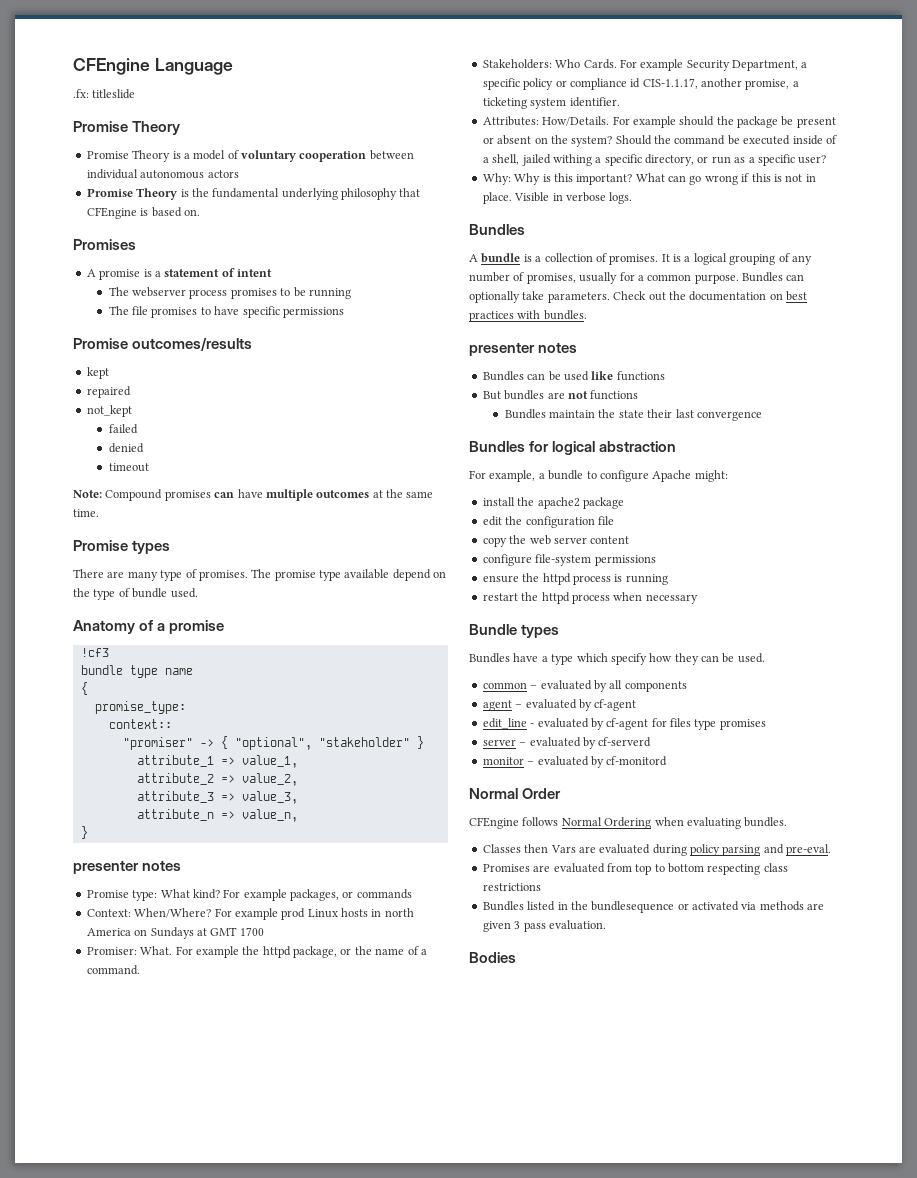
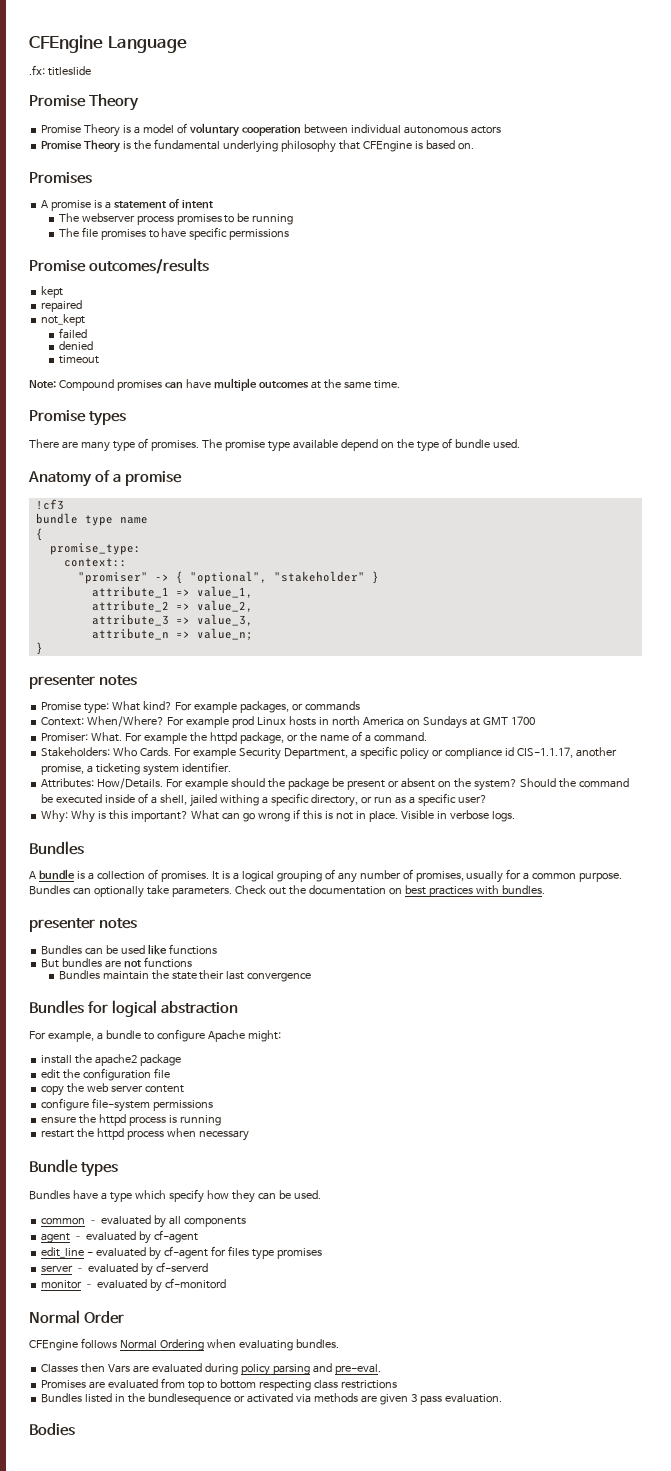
- attribute_n => value_n,
+ attribute_n => value_n;

